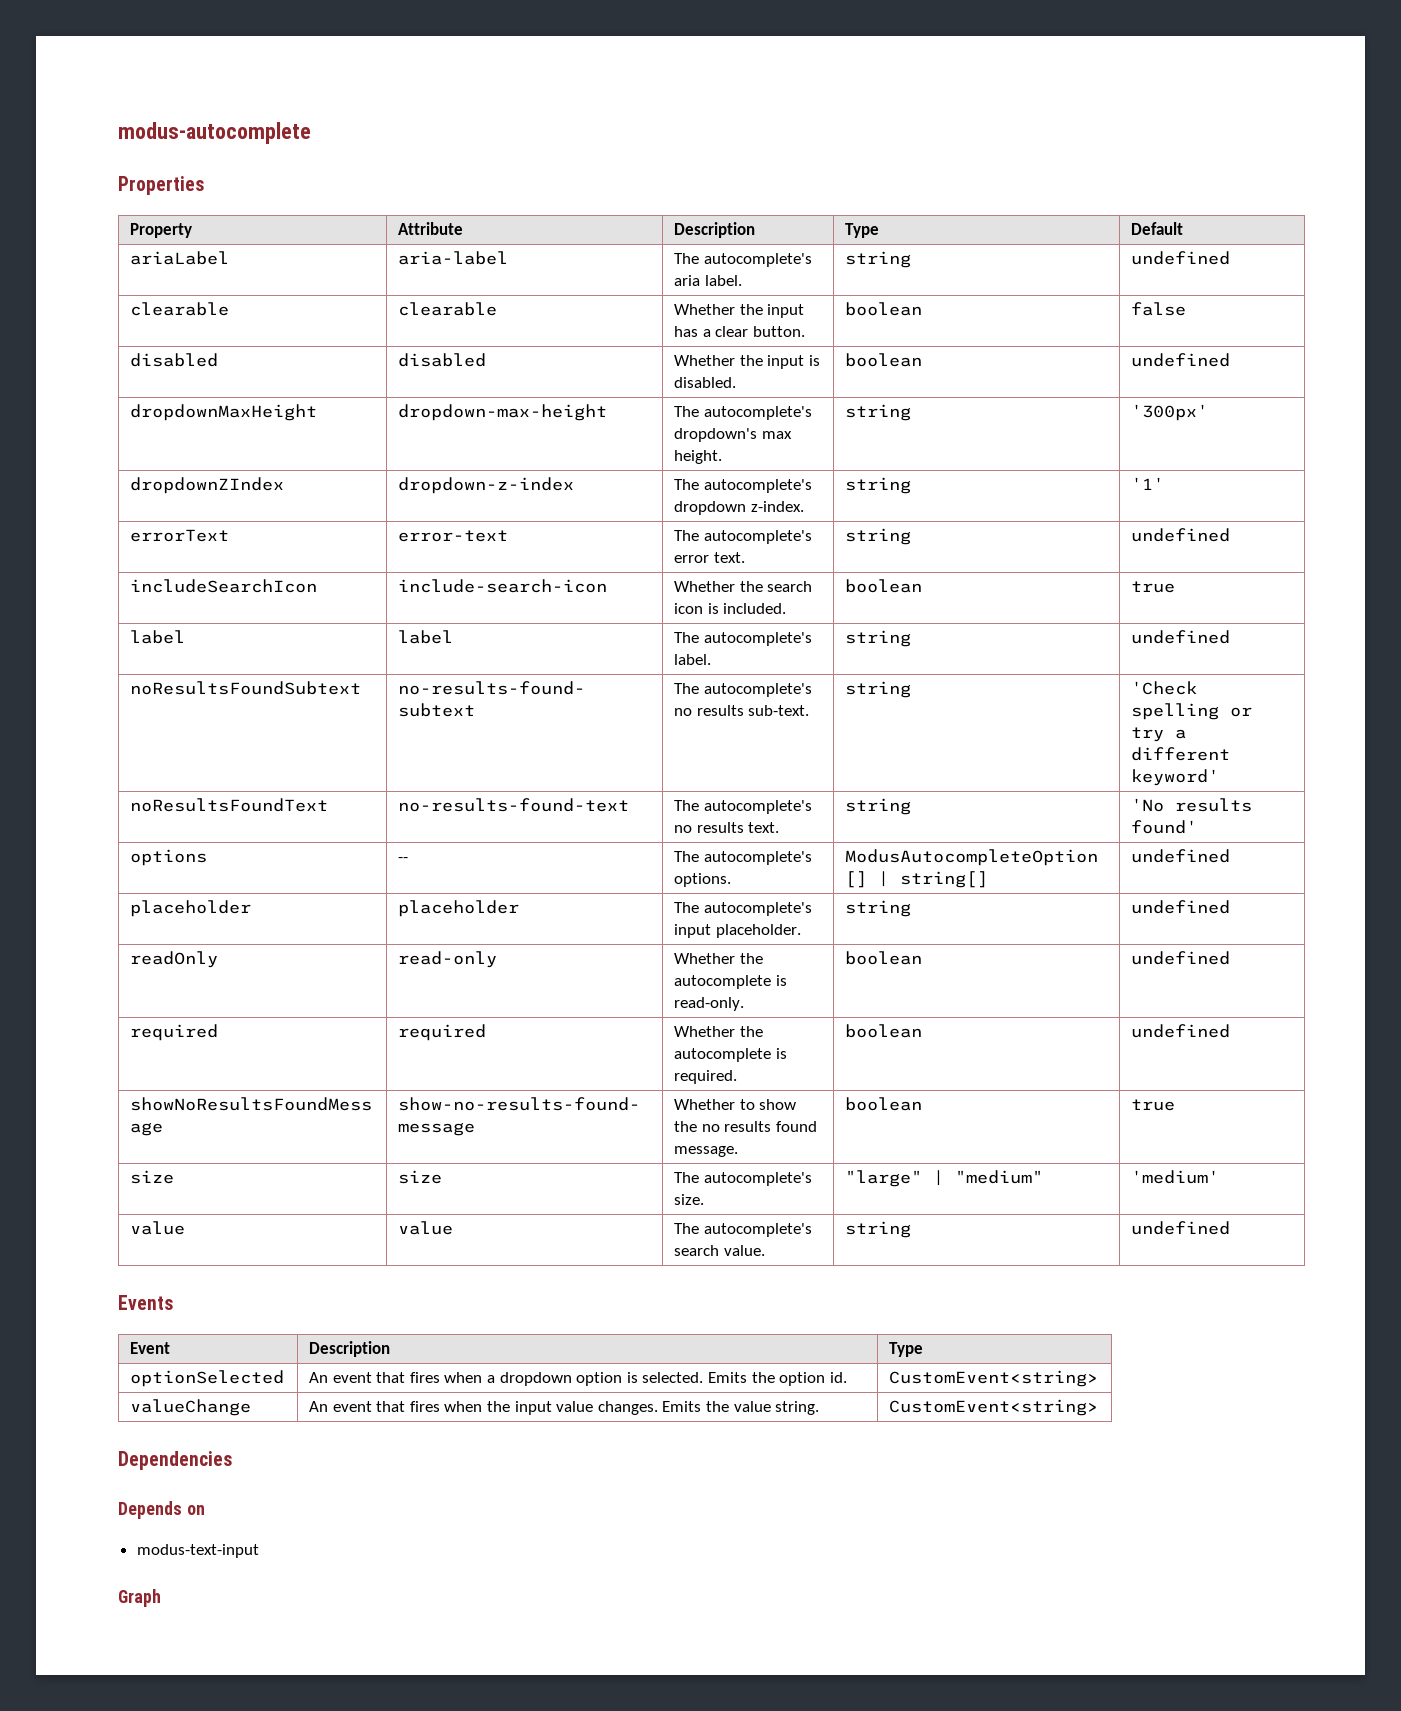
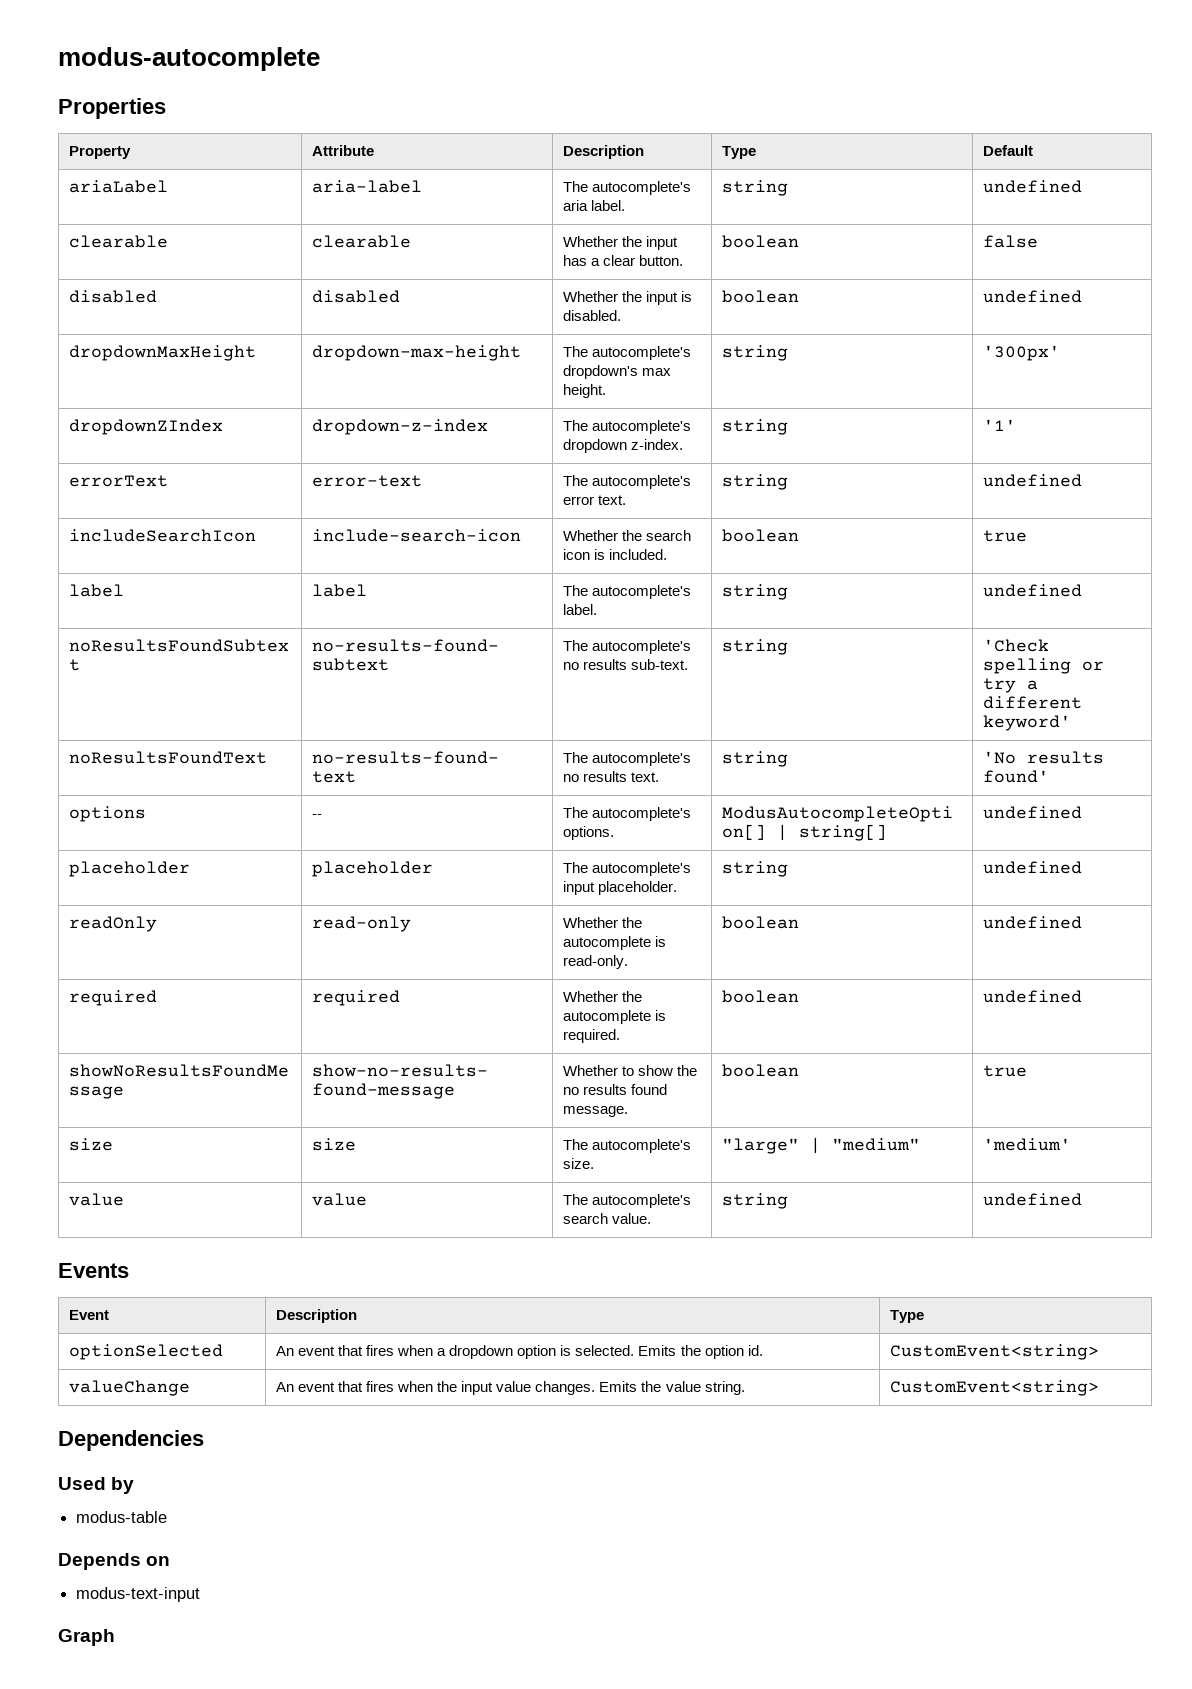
+ Used by
+ modus-table

